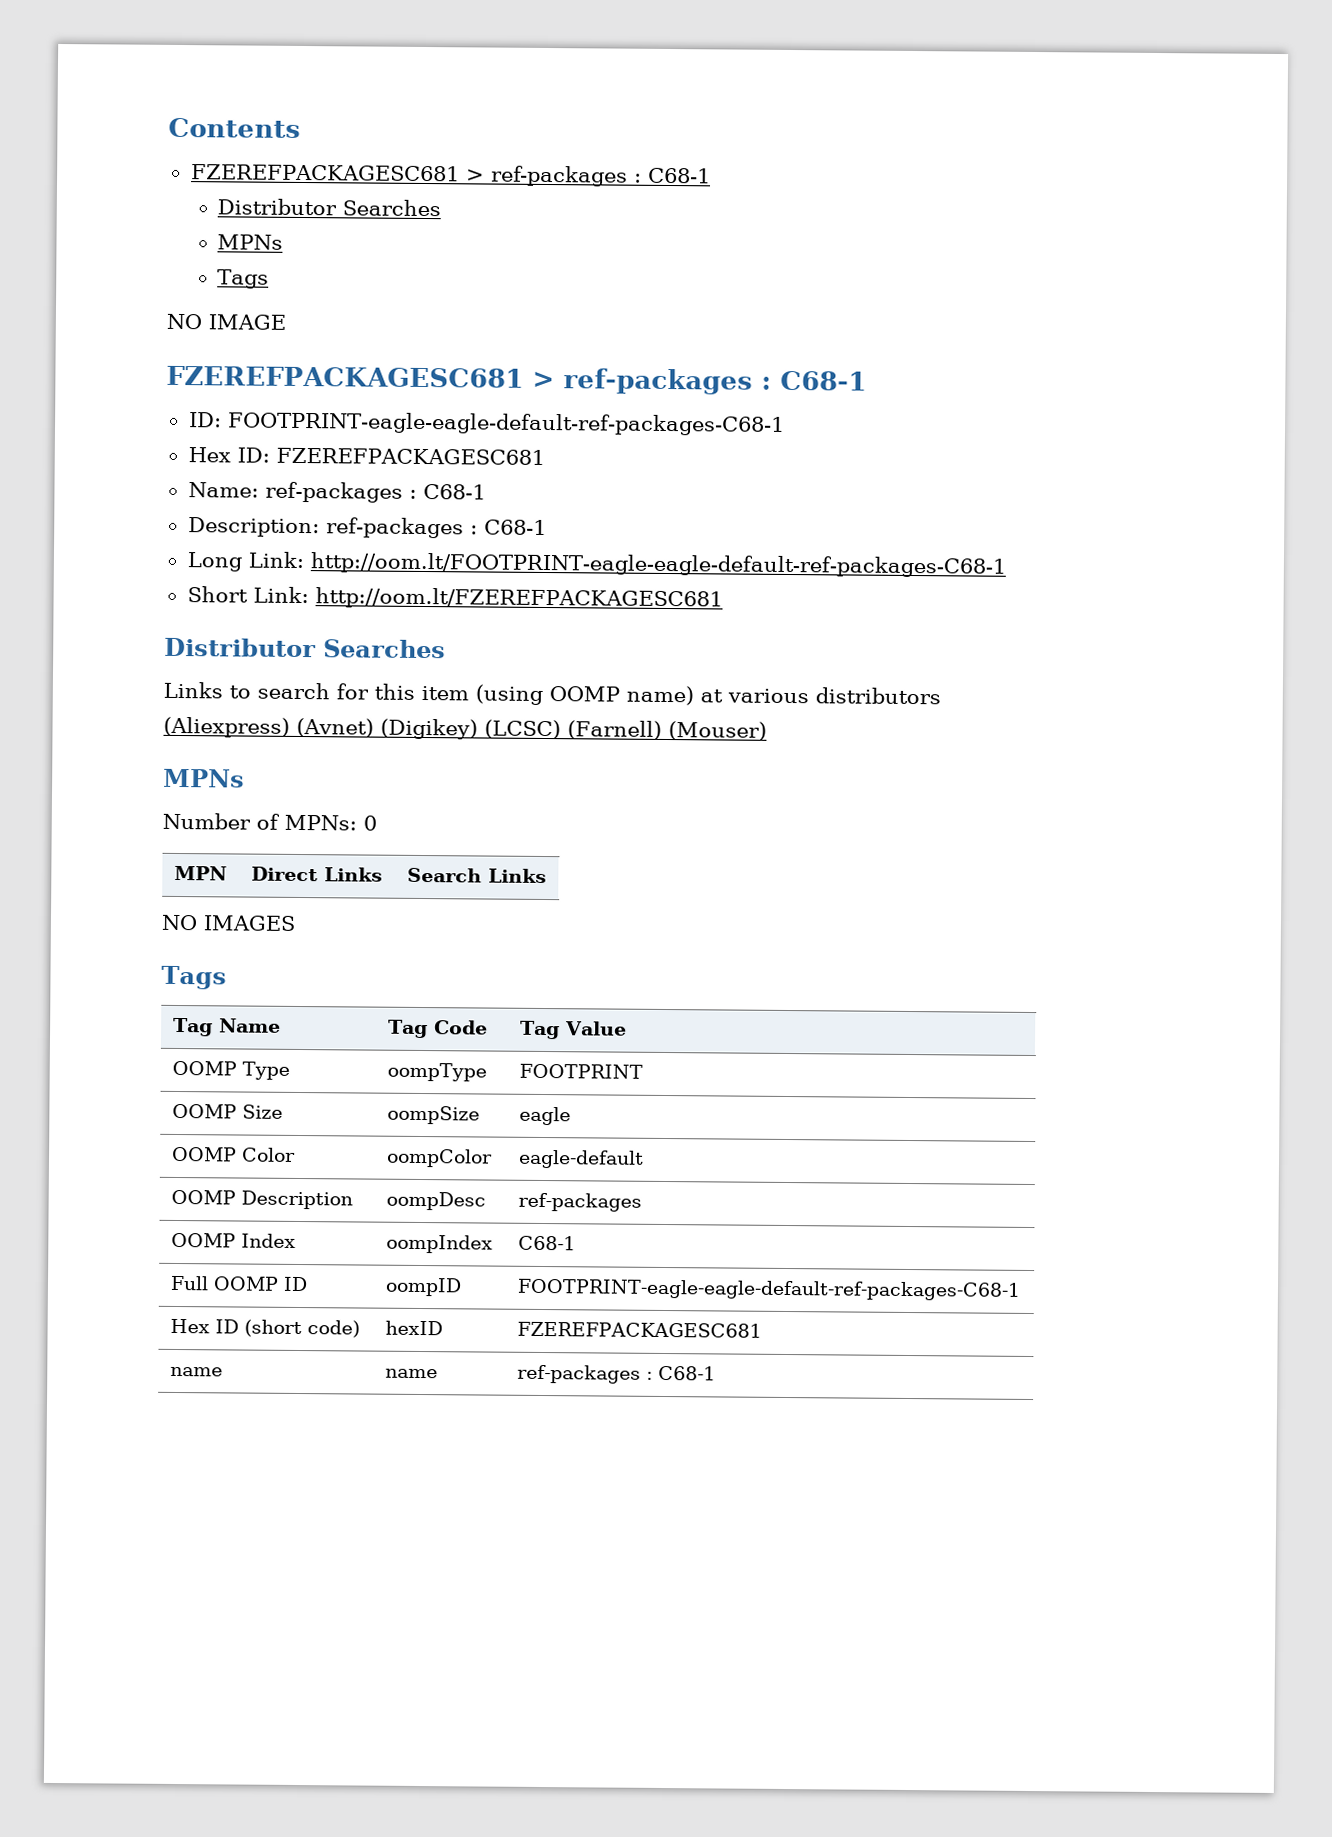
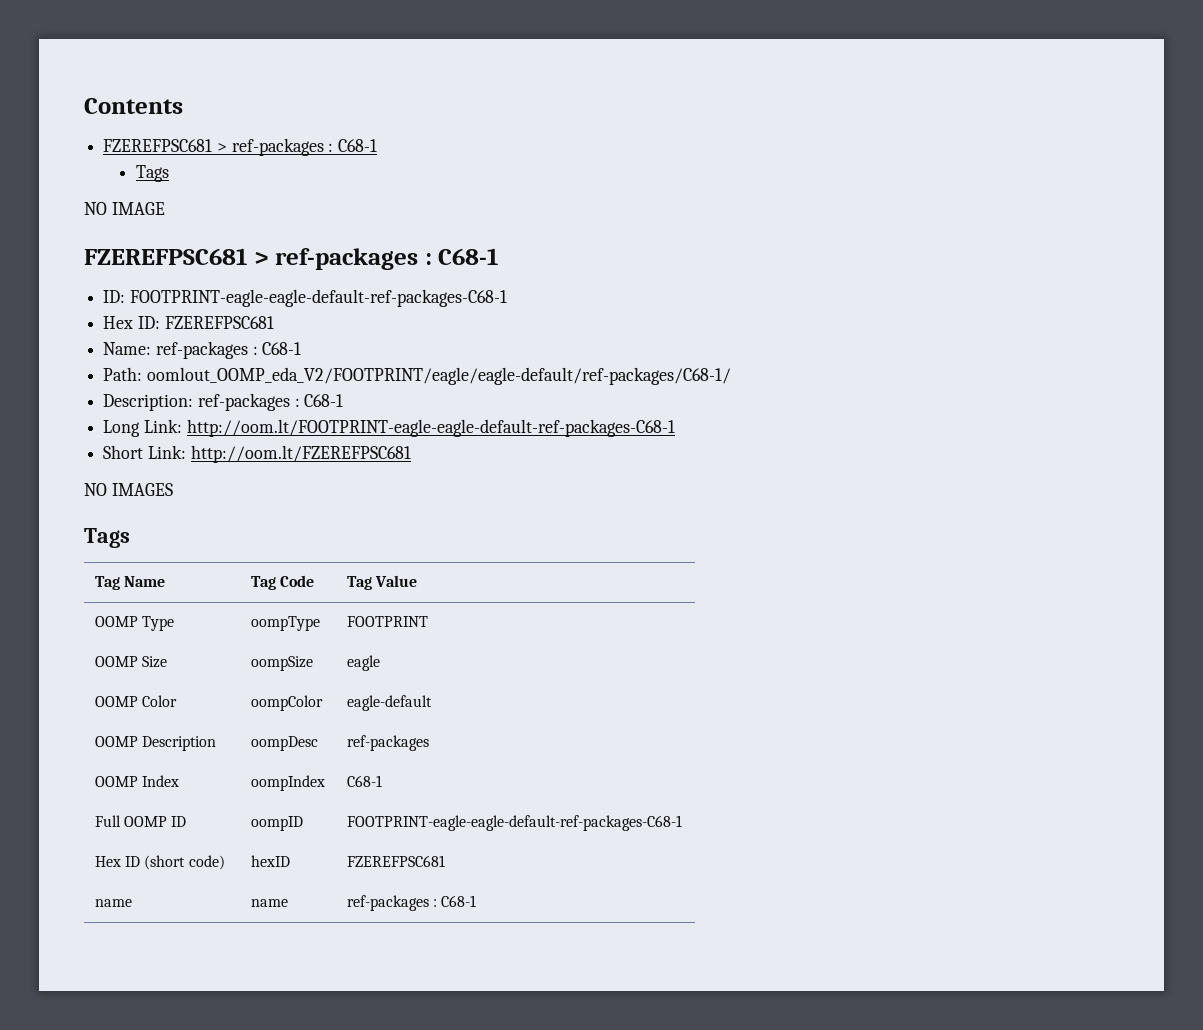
  Contents
- FZEREFPACKAGESC681 > ref-packages : C68-1
- Distributor Searches
- MPNs
+ FZEREFPSC681 > ref-packages : C68-1
  NO IMAGE
- FZEREFPACKAGESC681 > ref-packages : C68-1
+ FZEREFPSC681 > ref-packages : C68-1
- Hex ID: FZEREFPACKAGESC681
+ Hex ID: FZEREFPSC681
+ Path: oomlout_OOMP_eda_V2/FOOTPRINT/eagle/eagle-default/ref-packages/C68-1/
- Short Link: http://oom.lt/FZEREFPACKAGESC681
- Distributor Searches
- Links to search for this item (using OOMP name) at various distributors
- (Aliexpress) (Avnet) (Digikey) (LCSC) (Farnell) (Mouser)
- MPNs
- Number of MPNs: 0
- MPN | Direct Links | Search Links
+ Short Link: http://oom.lt/FZEREFPSC681
- Hex ID (short code) | hexID | FZEREFPACKAGESC681
+ Hex ID (short code) | hexID | FZEREFPSC681

